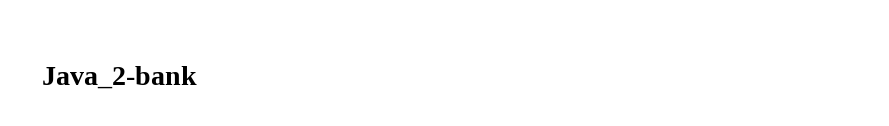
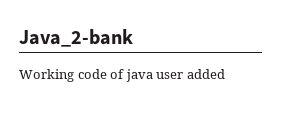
+ Working code of java user added

